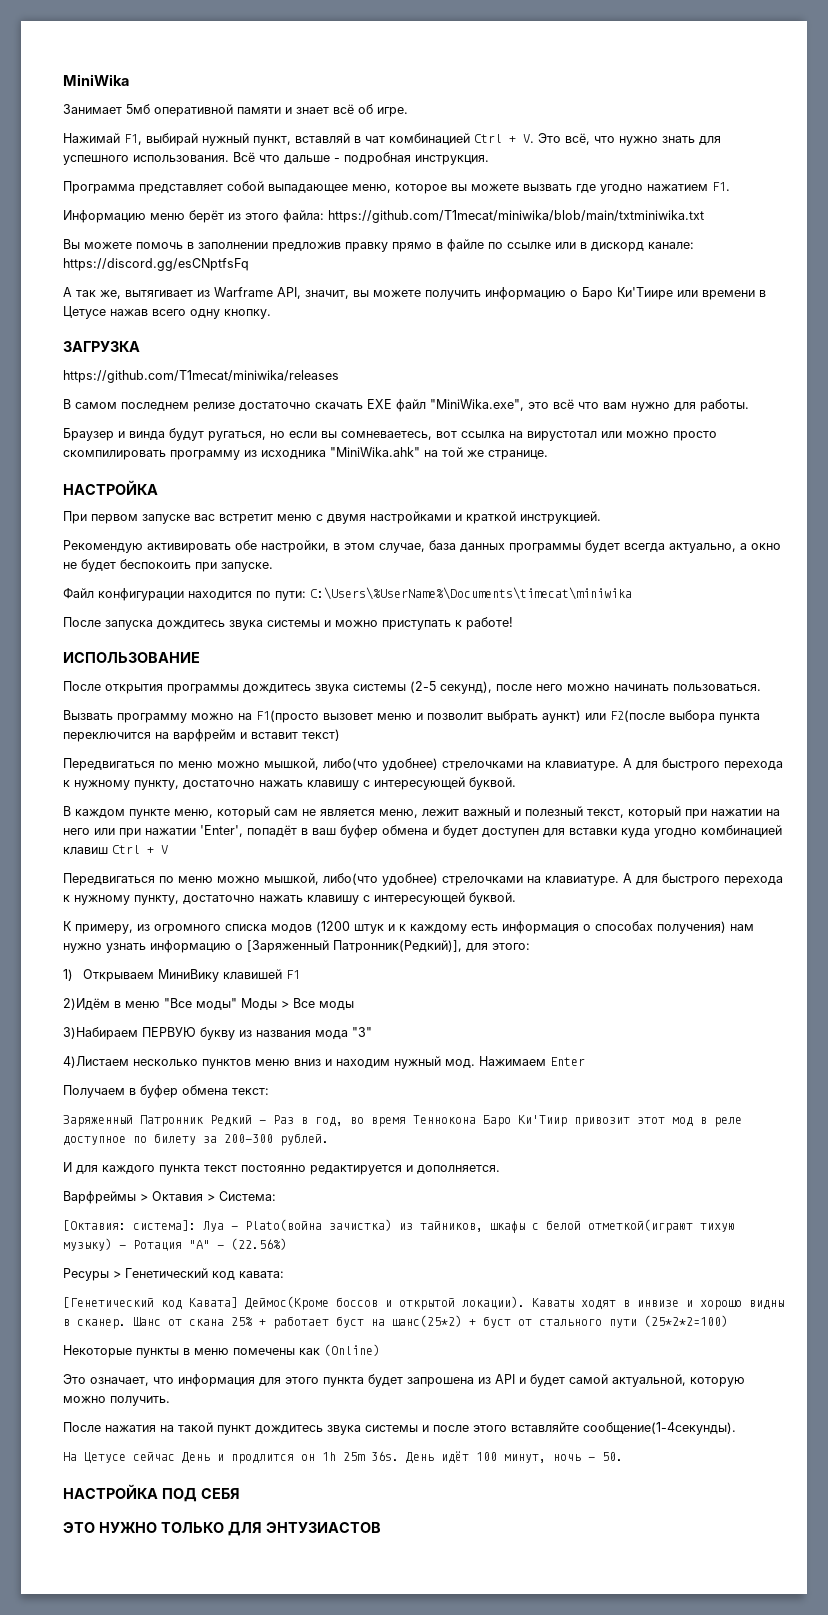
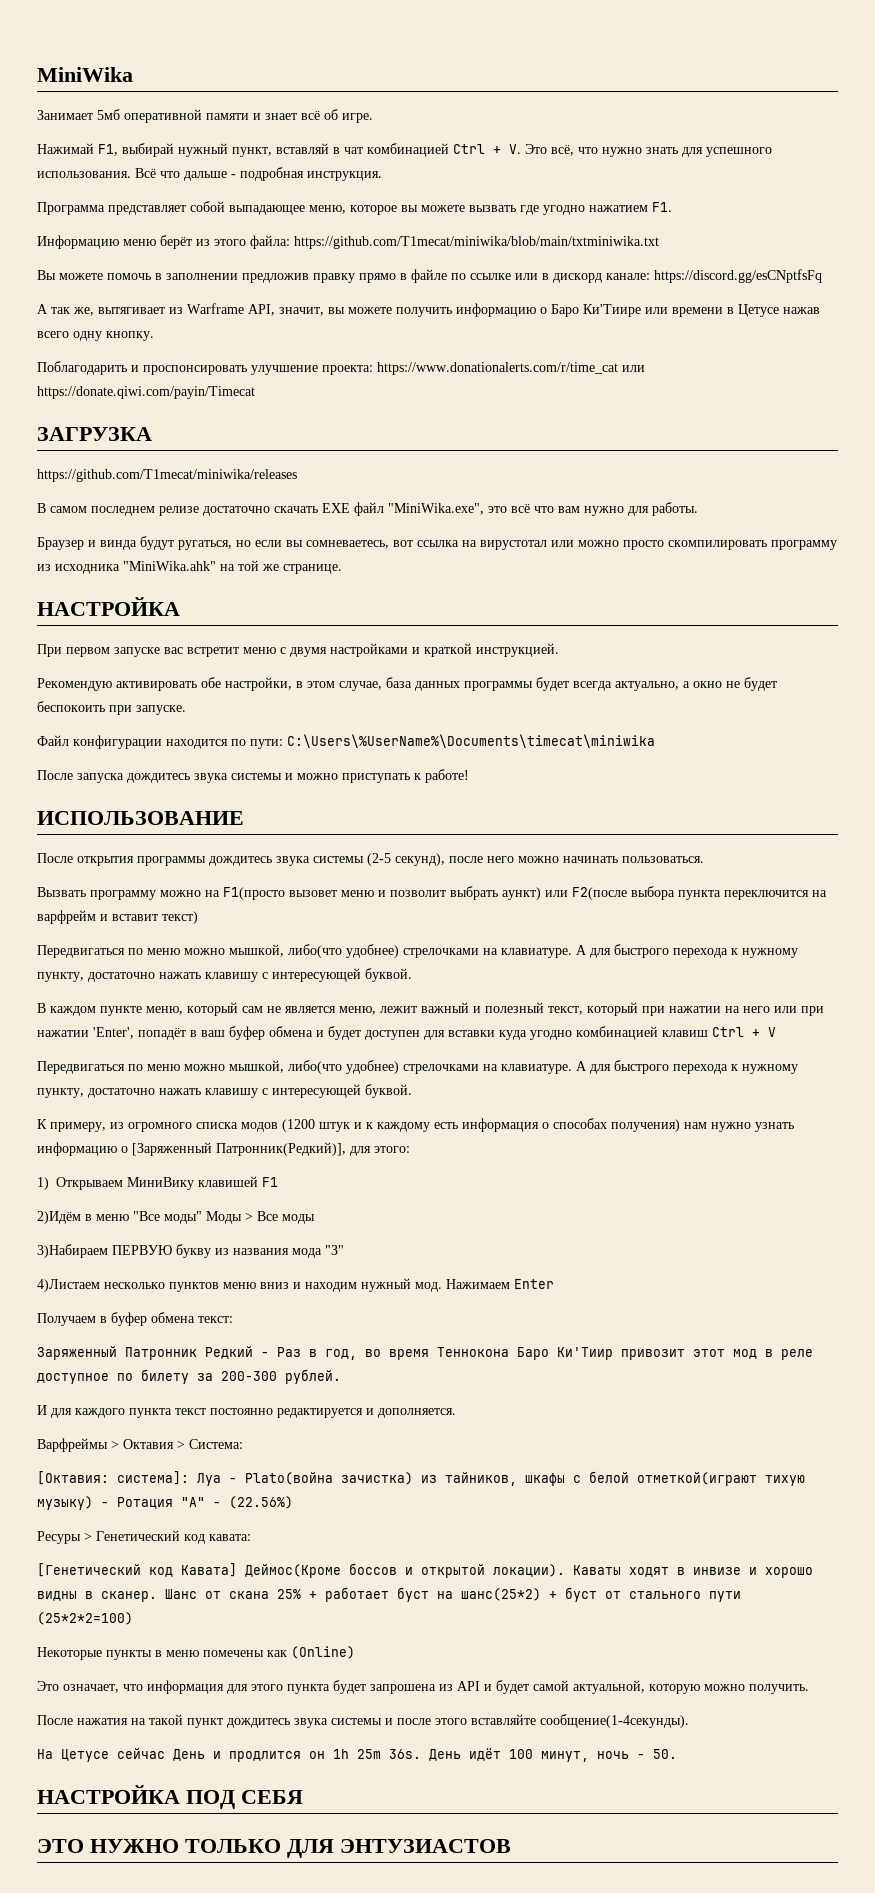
+ Поблагодарить и проспонсировать улучшение проекта: https://www.donationalerts.com/r/time_cat или https://donate.qiwi.com/payin/Timecat

